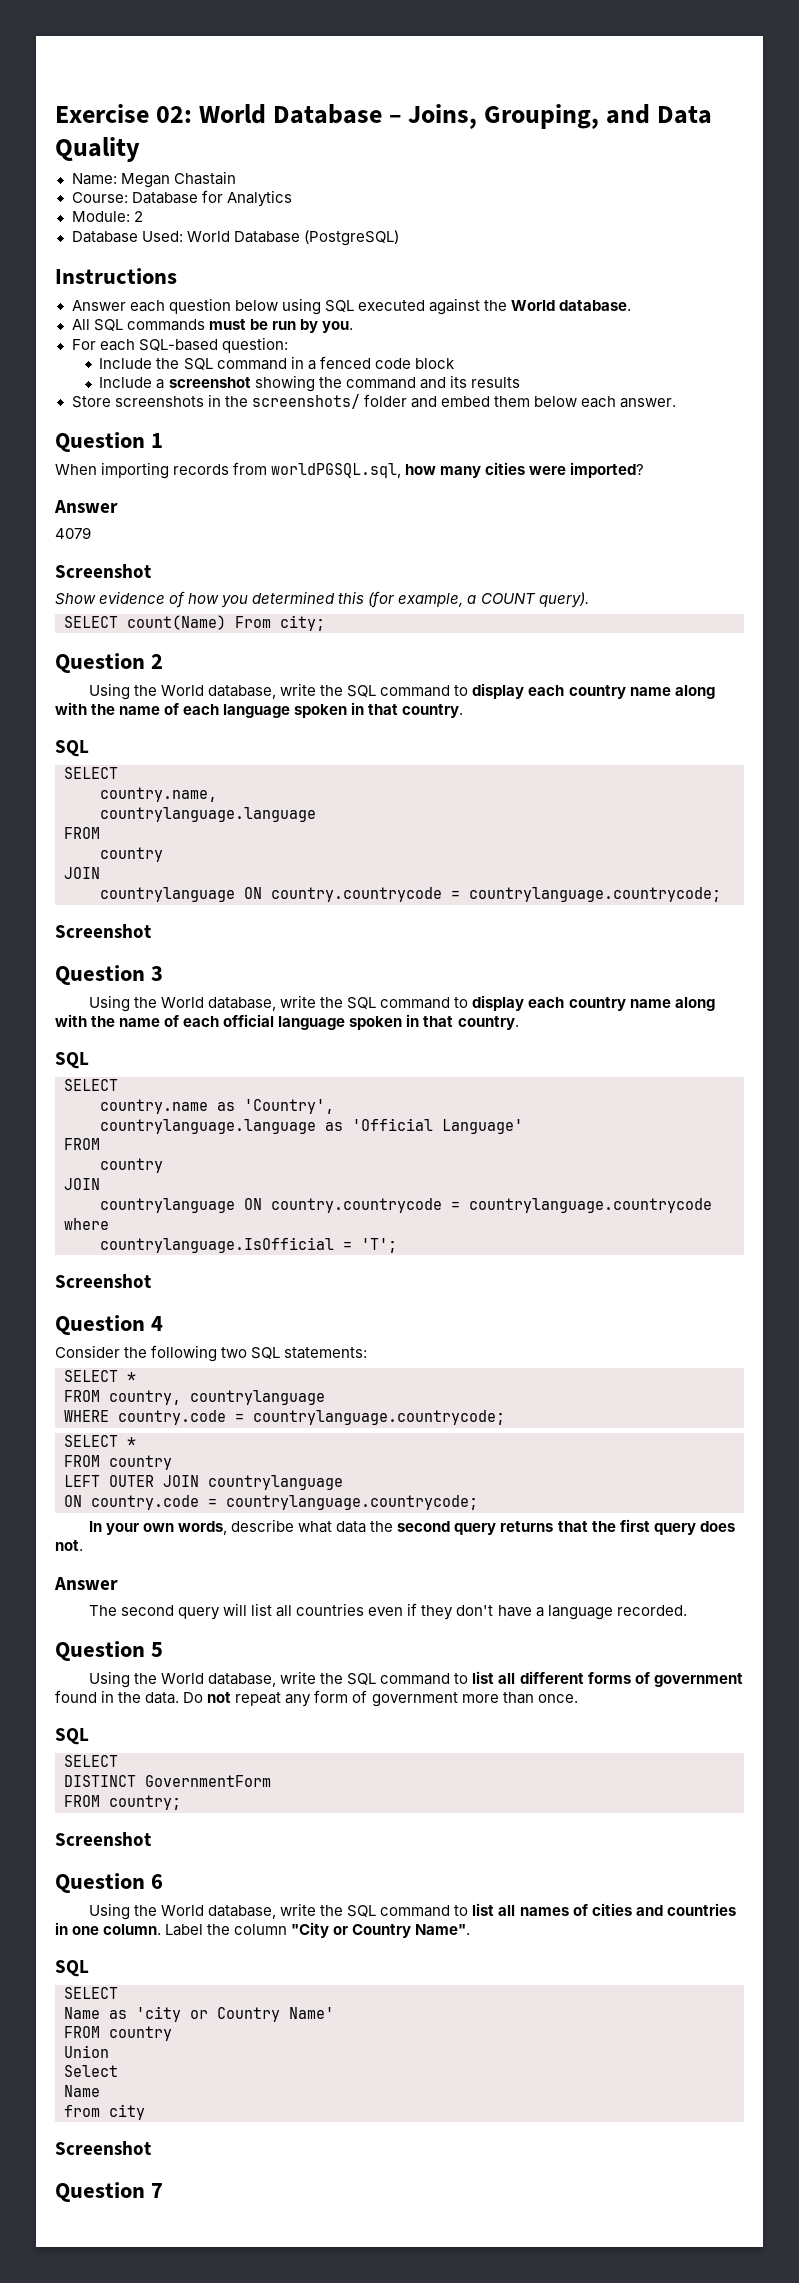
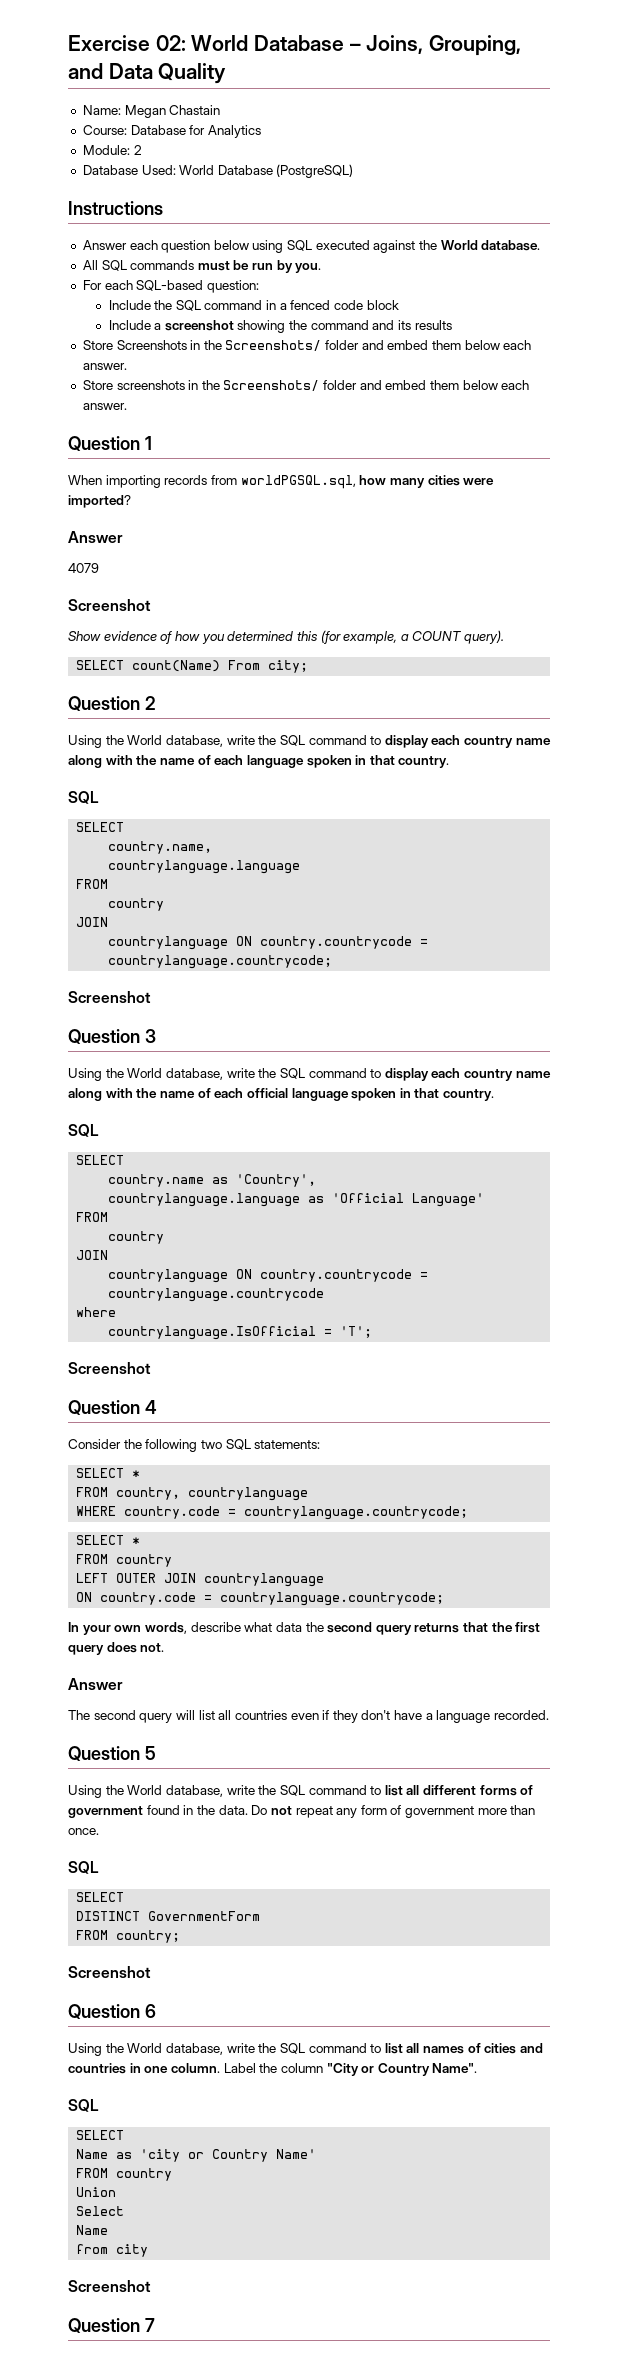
+ Store Screenshots in the Screenshots/ folder and embed them below each answer.
- Store screenshots in the screenshots/ folder and embed them below each answer.
+ Store screenshots in the Screenshots/ folder and embed them below each answer.

